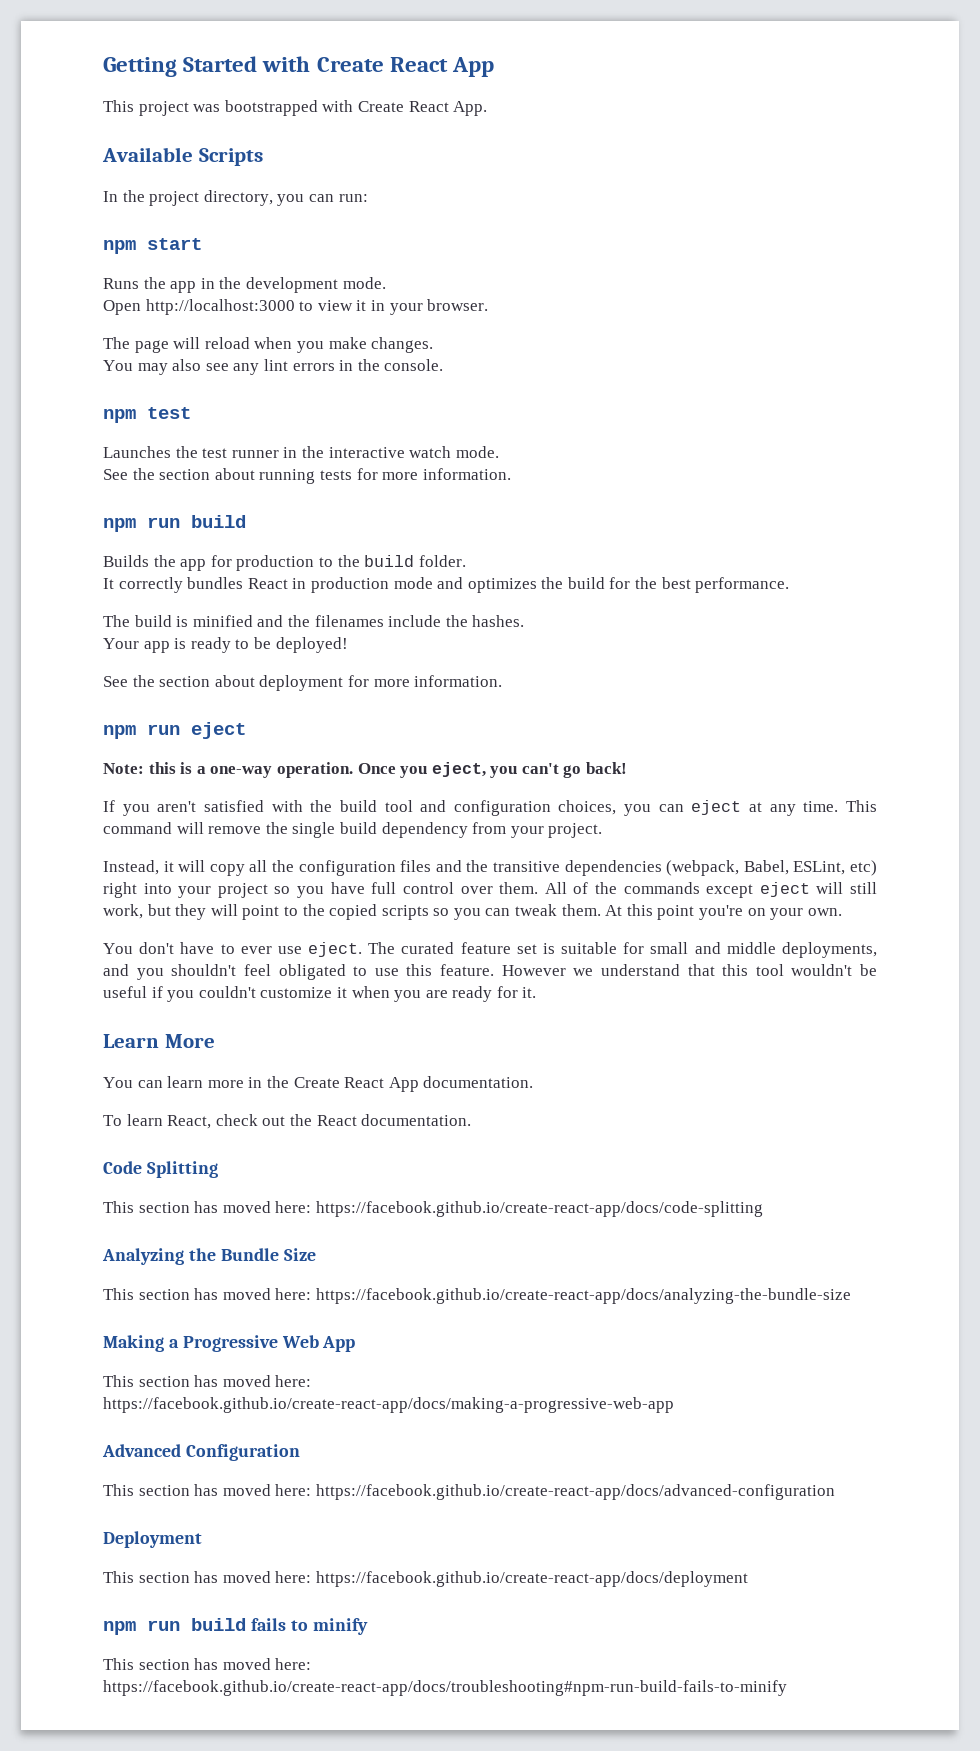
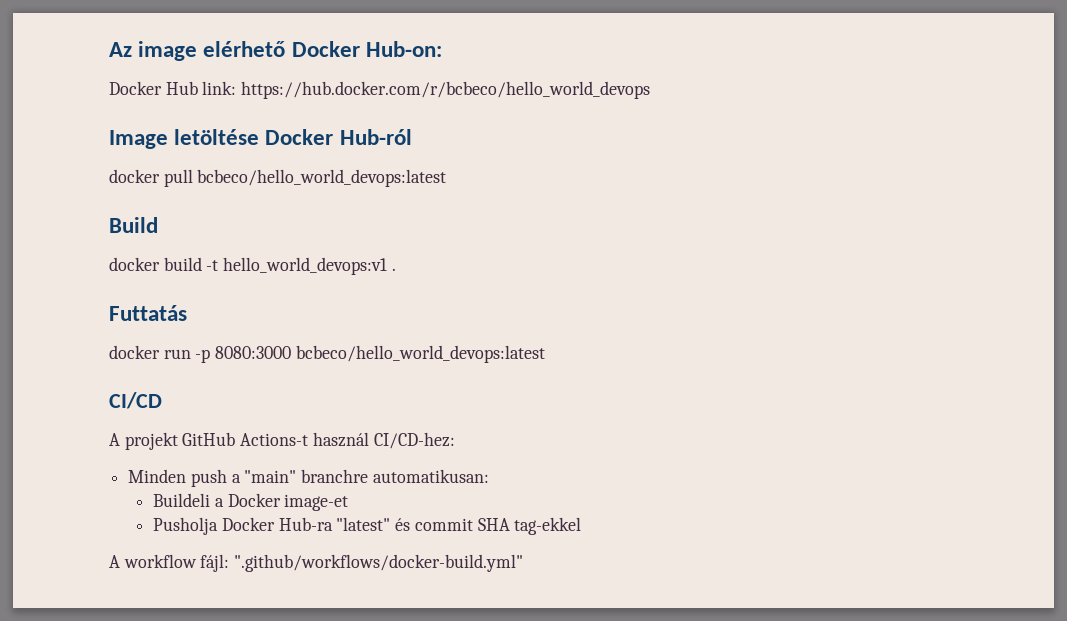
- Getting Started with Create React App
- This project was bootstrapped with Create React App.
- Available Scripts
- In the project directory, you can run:
- npm start
- Runs the app in the development mode.
- Open http://localhost:3000 to view it in your browser.
- The page will reload when you make changes.
- You may also see any lint errors in the console.
- npm test
- Launches the test runner in the interactive watch mode.
- See the section about running tests for more information.
- npm run build
- Builds the app for production to the build folder.
- It correctly bundles React in production mode and optimizes the build for the best performance.
- The build is minified and the filenames include the hashes.
- Your app is ready to be deployed!
- See the section about deployment for more information.
- npm run eject
- Note: this is a one-way operation. Once you eject, you can't go back!
- If you aren't satisfied with the build tool and configuration choices, you can eject at any time. This command will remove the single build dependency from your project.
- Instead, it will copy all the configuration files and the transitive dependencies (webpack, Babel, ESLint, etc) right into your project so you have full control over them. All of the commands except eject will still work, but they will point to the copied scripts so you can tweak them. At this point you're on your own.
- You don't have to ever use eject. The curated feature set is suitable for small and middle deployments, and you shouldn't feel obligated to use this feature. However we understand that this tool wouldn't be useful if you couldn't customize it when you are ready for it.
- Learn More
- You can learn more in the Create React App documentation.
- To learn React, check out the React documentation.
- Code Splitting
- This section has moved here: https://facebook.github.io/create-react-app/docs/code-splitting
- Analyzing the Bundle Size
- This section has moved here: https://facebook.github.io/create-react-app/docs/analyzing-the-bundle-size
- Making a Progressive Web App
- This section has moved here: https://facebook.github.io/create-react-app/docs/making-a-progressive-web-app
- Advanced Configuration
- This section has moved here: https://facebook.github.io/create-react-app/docs/advanced-configuration
- Deployment
- This section has moved here: https://facebook.github.io/create-react-app/docs/deployment
- npm run build fails to minify
- This section has moved here: https://facebook.github.io/create-react-app/docs/troubleshooting#npm-run-build-fails-to-minify
+ Az image elérhető Docker Hub-on:
+ Docker Hub link: https://hub.docker.com/r/bcbeco/hello_world_devops
+ Image letöltése Docker Hub-ról
+ docker pull bcbeco/hello_world_devops:latest
+ Build
+ docker build -t hello_world_devops:v1 .
+ Futtatás
+ docker run -p 8080:3000 bcbeco/hello_world_devops:latest
+ CI/CD
+ A projekt GitHub Actions-t használ CI/CD-hez:
+ Minden push a "main" branchre automatikusan:
+ Buildeli a Docker image-et
+ Pusholja Docker Hub-ra "latest" és commit SHA tag-ekkel
+ A workflow fájl: ".github/workflows/docker-build.yml"

